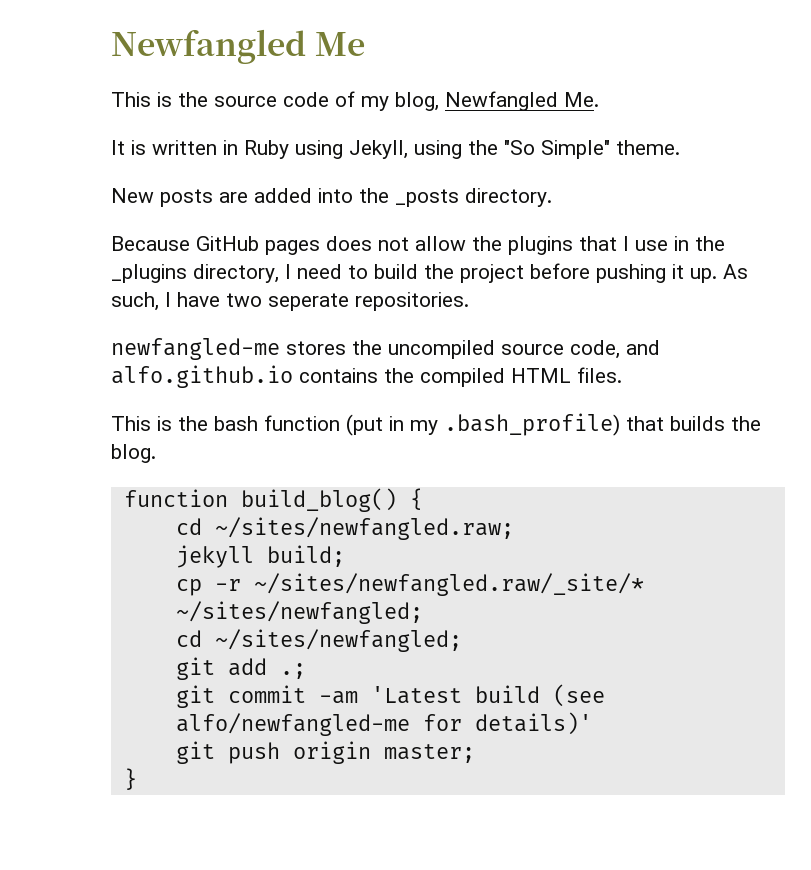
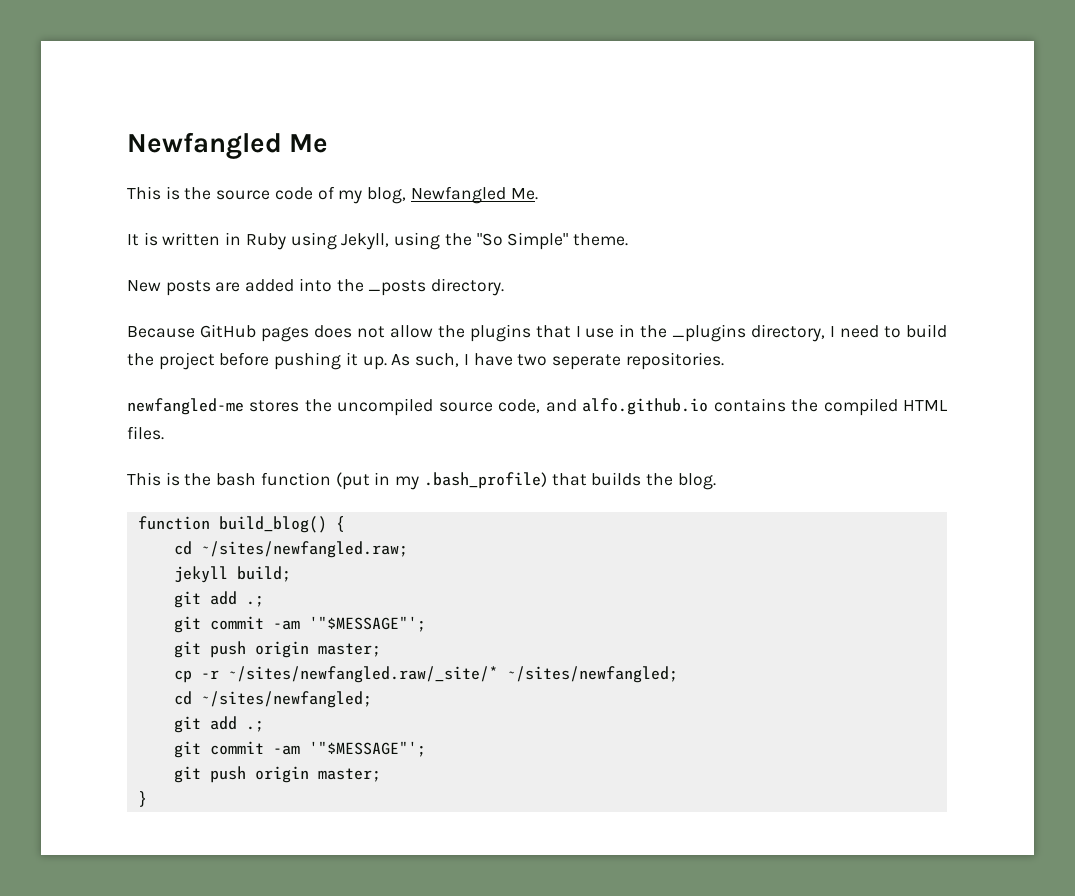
  jekyll build;
+ git add .;
+ git commit -am '"$MESSAGE"';
+ git push origin master;
  cd ~/sites/newfangled;
  git add .;
- git commit -am 'Latest build (see alfo/newfangled-me for details)'
+ git commit -am '"$MESSAGE"';

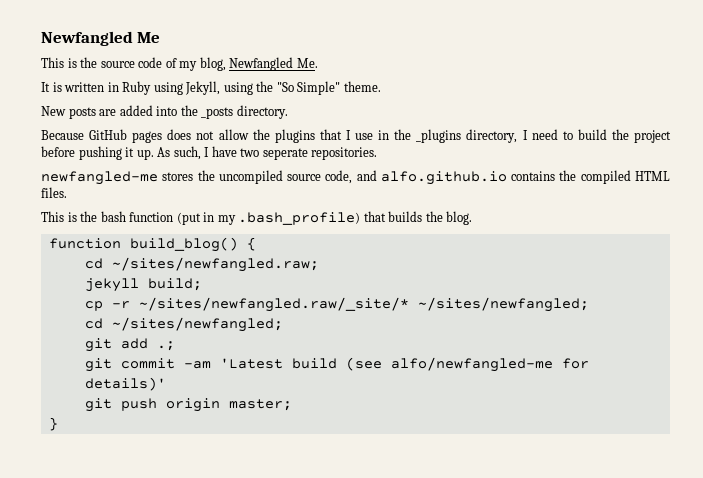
  jekyll build;
- git add .;
- git commit -am '"$MESSAGE"';
- git push origin master;
  cd ~/sites/newfangled;
  git add .;
- git commit -am '"$MESSAGE"';
+ git commit -am 'Latest build (see alfo/newfangled-me for details)'

